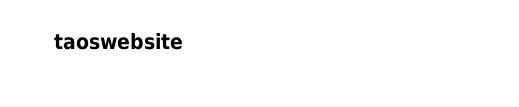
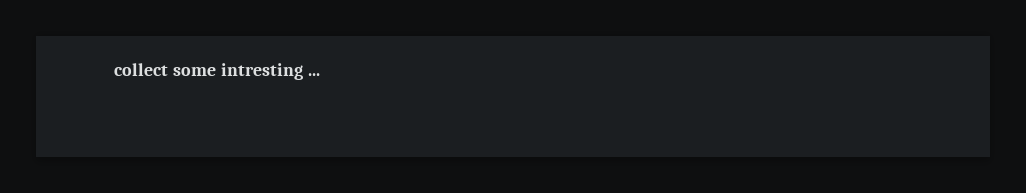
- taoswebsite
+ collect some intresting ...

